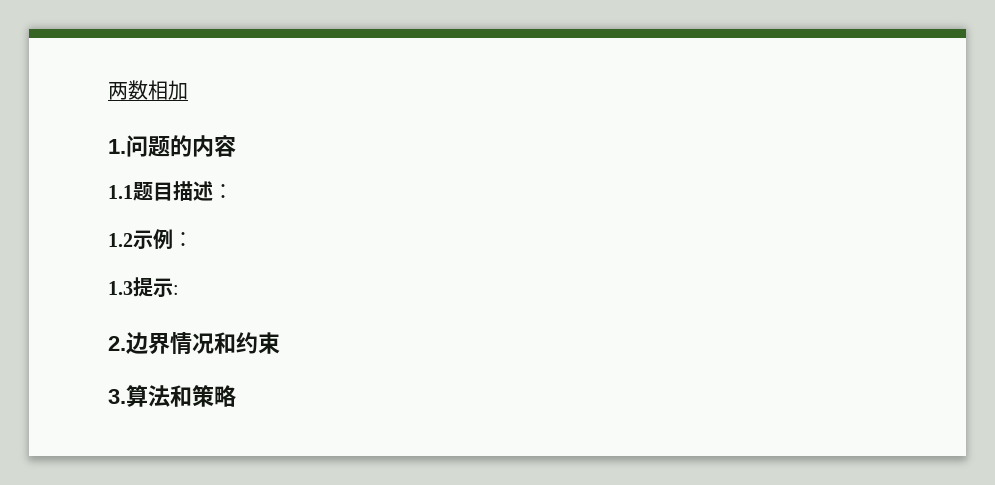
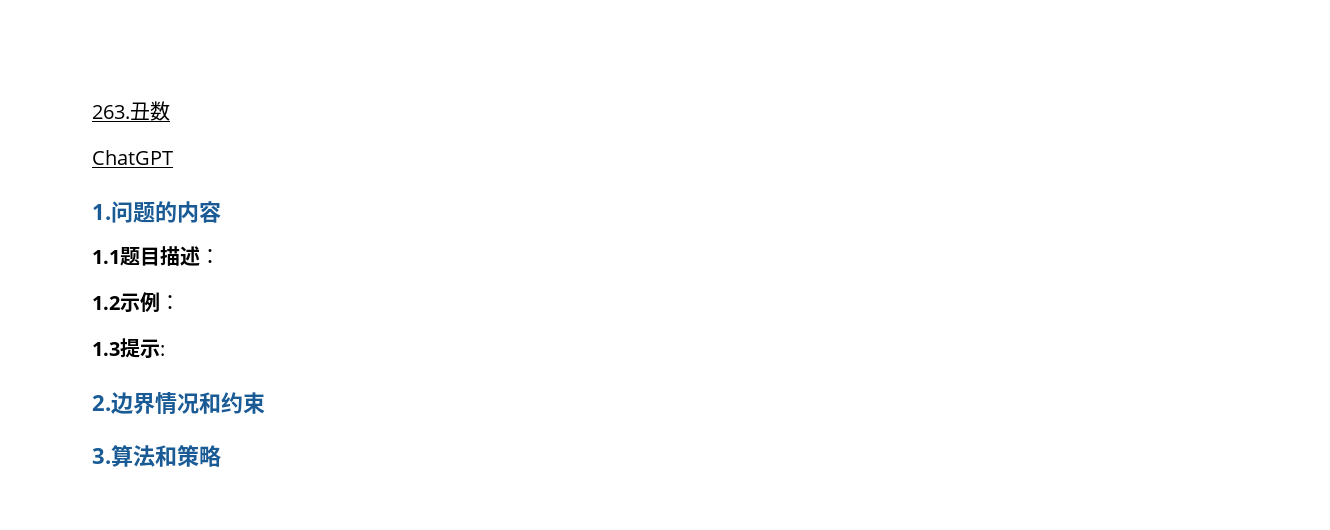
- 两数相加
+ 263.丑数
+ ChatGPT

